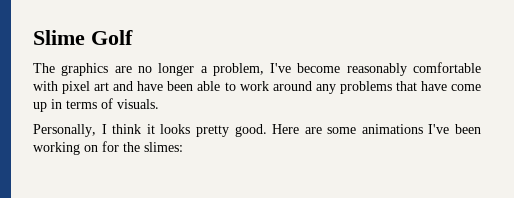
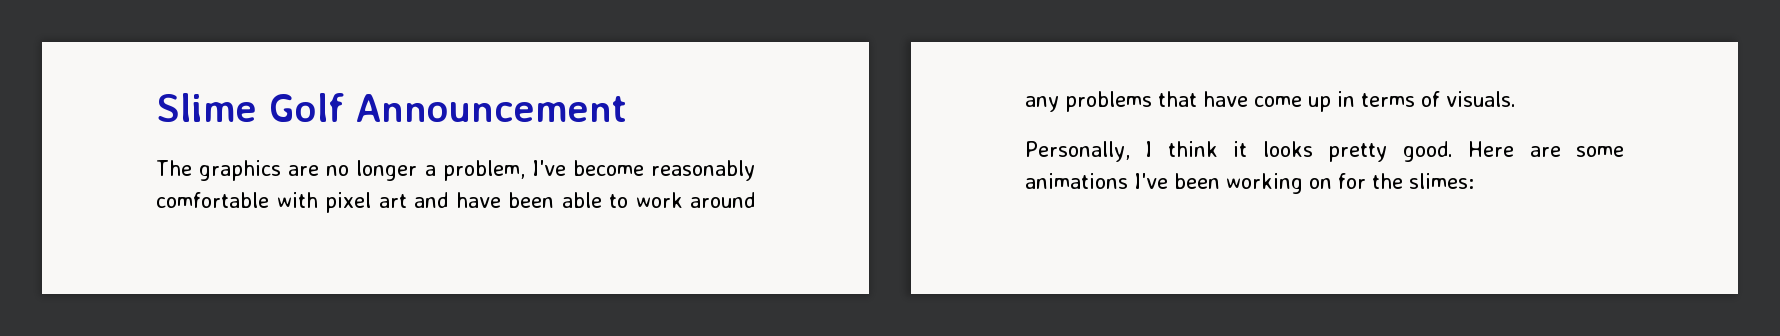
- Slime Golf
+ Slime Golf Announcement

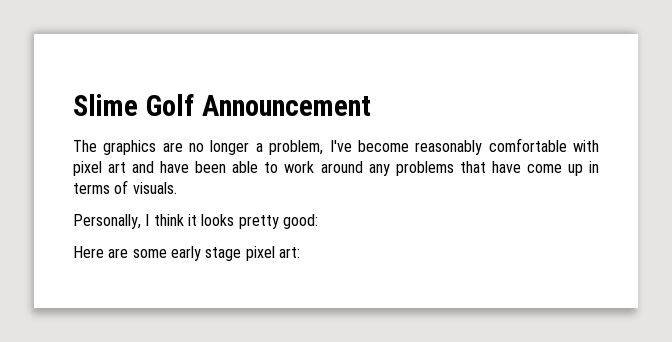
- Personally, I think it looks pretty good. Here are some animations I've been working on for the slimes:
+ Personally, I think it looks pretty good:
+ Here are some early stage pixel art:

